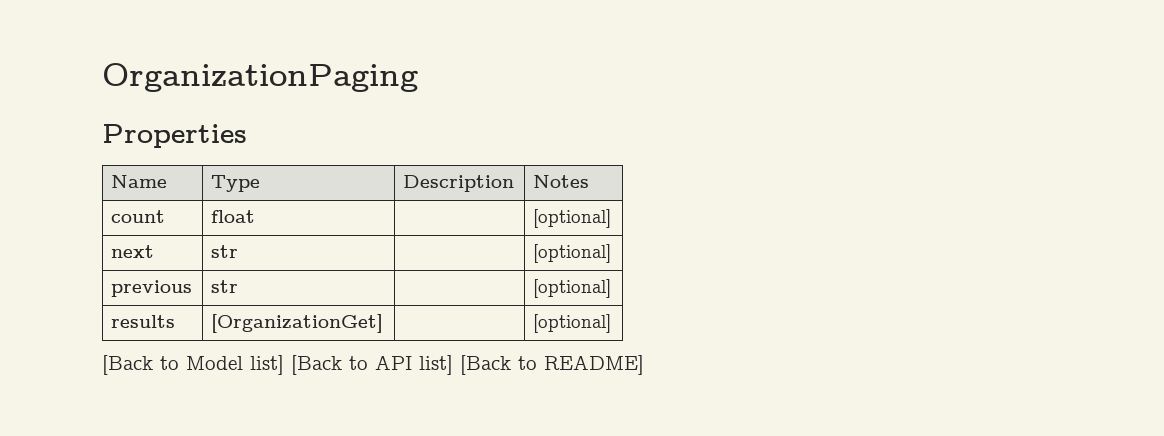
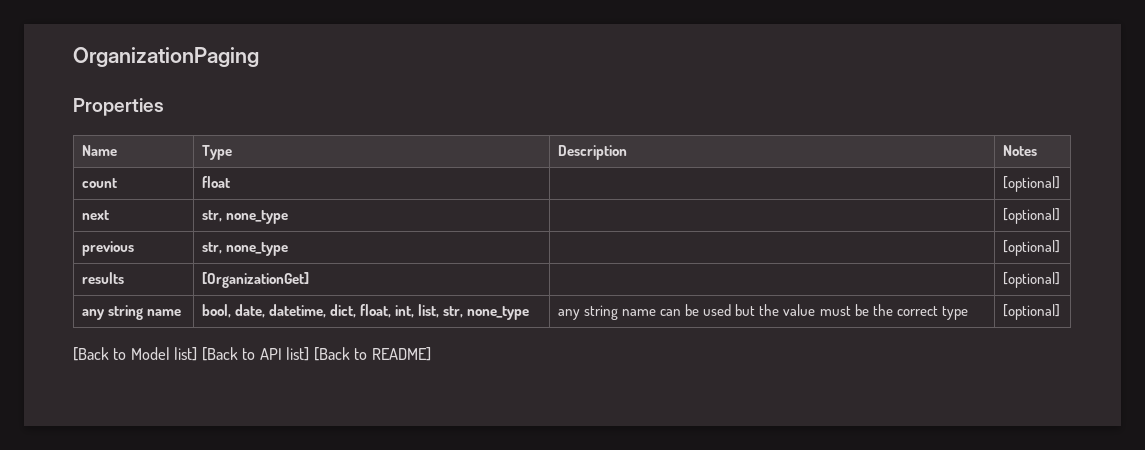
- next | str | | [optional]
+ next | str, none_type | | [optional]
- previous | str | | [optional]
+ previous | str, none_type | | [optional]
+ any string name | bool, date, datetime, dict, float, int, list, str, none_type | any string name can be used but the value must be the correct type | [optional]

